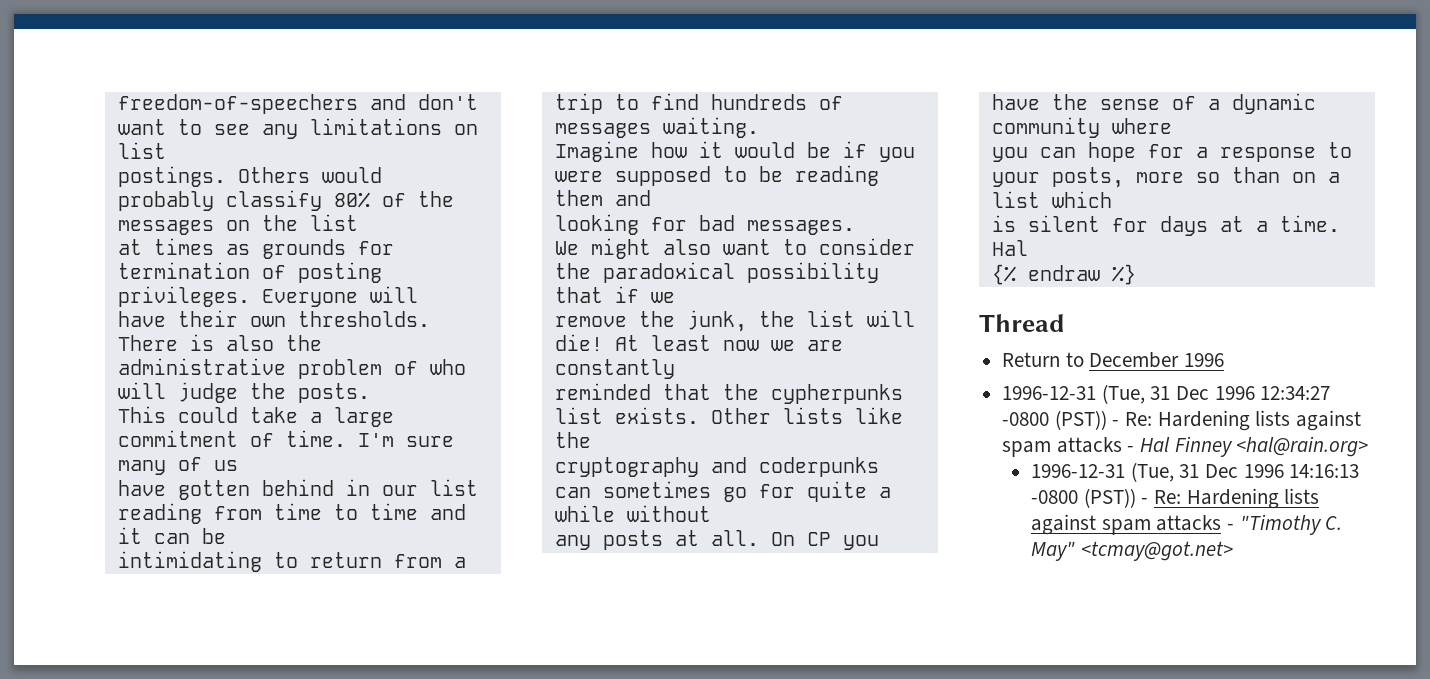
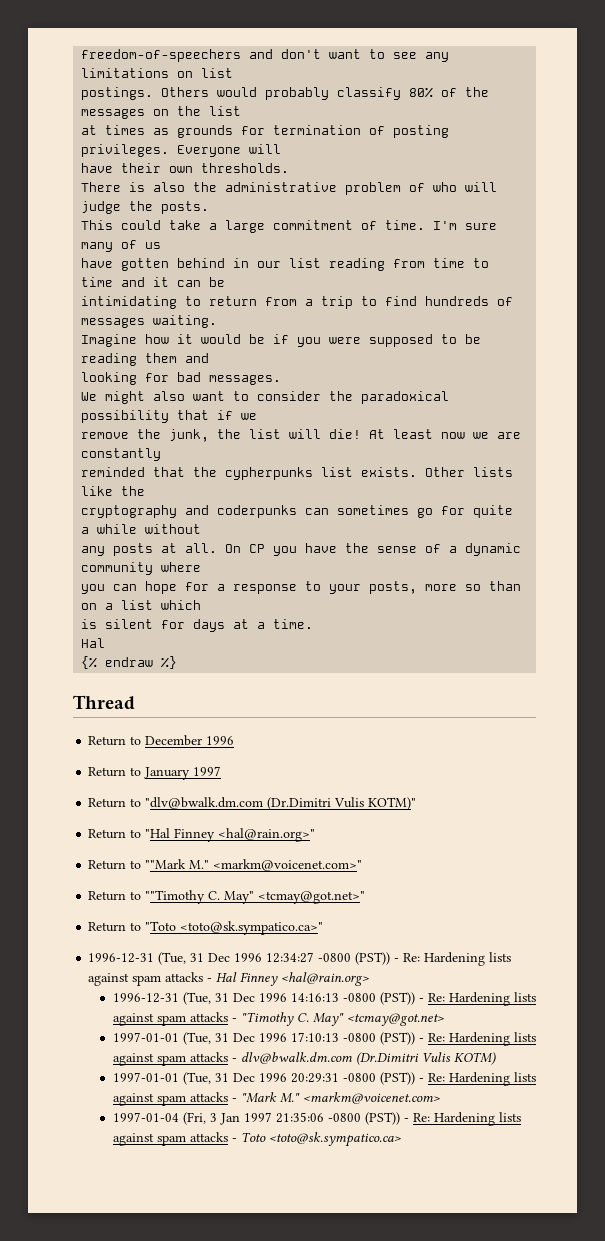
+ Return to January 1997
+ Return to "dlv@bwalk.dm.com (Dr.Dimitri Vulis KOTM)"
+ Return to "Hal Finney <hal@rain.org>"
+ Return to ""Mark M." <markm@voicenet.com>"
+ Return to ""Timothy C. May" <tcmay@got.net>"
+ Return to "Toto <toto@sk.sympatico.ca>"
+ 1997-01-01 (Tue, 31 Dec 1996 17:10:13 -0800 (PST)) - Re: Hardening lists against spam attacks - dlv@bwalk.dm.com (Dr.Dimitri Vulis KOTM)
+ 1997-01-01 (Tue, 31 Dec 1996 20:29:31 -0800 (PST)) - Re: Hardening lists against spam attacks - "Mark M." <markm@voicenet.com>
+ 1997-01-04 (Fri, 3 Jan 1997 21:35:06 -0800 (PST)) - Re: Hardening lists against spam attacks - Toto <toto@sk.sympatico.ca>

